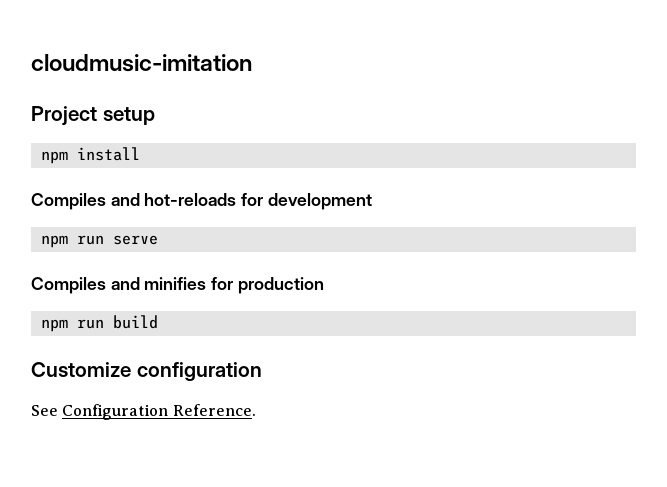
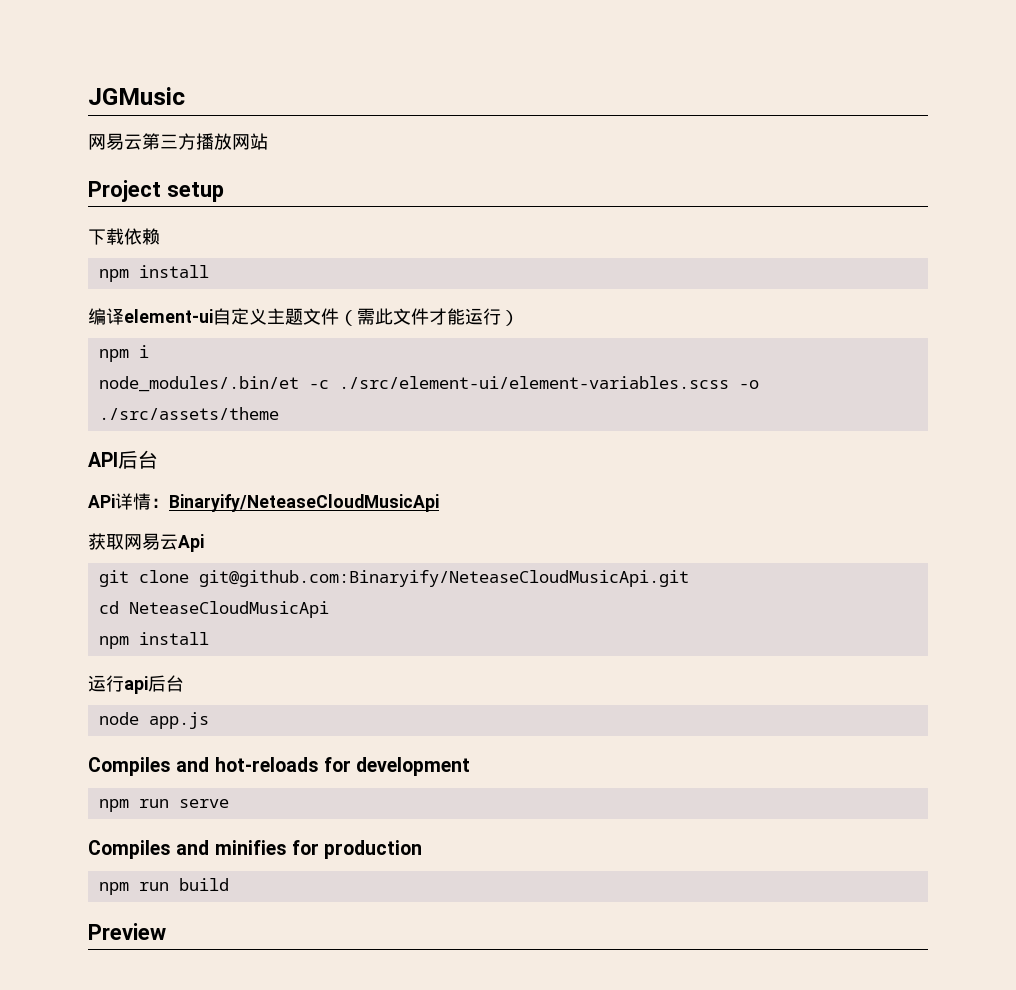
- cloudmusic-imitation
+ JGMusic
+ 网易云第三方播放网站
+ 下载依赖
  npm install
+ 编译element-ui自定义主题文件（需此文件才能运行）
+ npm i
+ node_modules/.bin/et -c ./src/element-ui/element-variables.scss -o ./src/assets/theme
+ API后台
+ APi详情：Binaryify/NeteaseCloudMusicApi
+ 获取网易云Api
+ git clone git@github.com:Binaryify/NeteaseCloudMusicApi.git
+ cd NeteaseCloudMusicApi
+ npm install
+ 运行api后台
+ node app.js
- Customize configuration
- See Configuration Reference.
+ Preview

